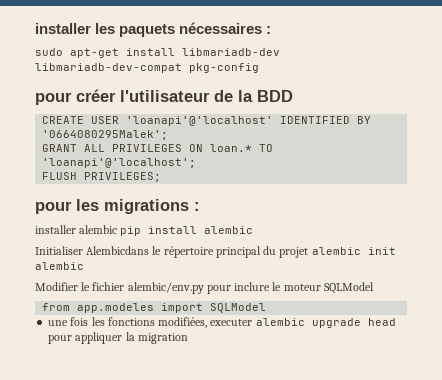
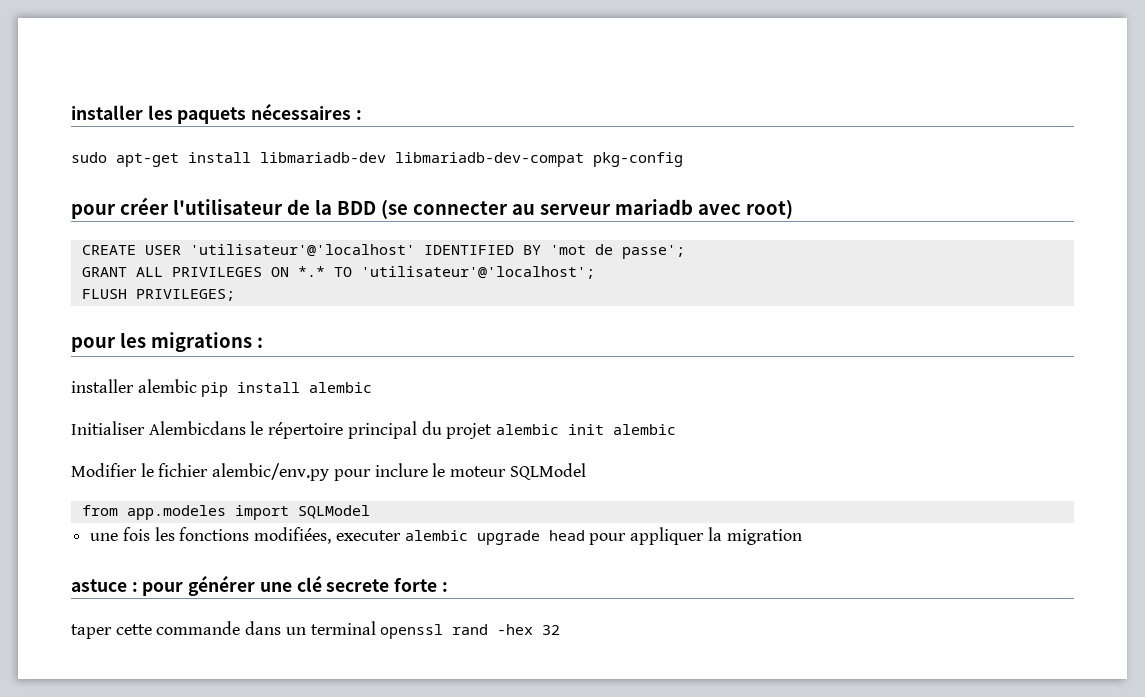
- pour créer l'utilisateur de la BDD
+ pour créer l'utilisateur de la BDD (se connecter au serveur mariadb avec root)
- CREATE USER 'loanapi'@'localhost' IDENTIFIED BY '0664080295Malek';
+ CREATE USER 'utilisateur'@'localhost' IDENTIFIED BY 'mot de passe';
- GRANT ALL PRIVILEGES ON loan.* TO 'loanapi'@'localhost';
+ GRANT ALL PRIVILEGES ON *.* TO 'utilisateur'@'localhost';
+ astuce : pour générer une clé secrete forte :
+ taper cette commande dans un terminal openssl rand -hex 32

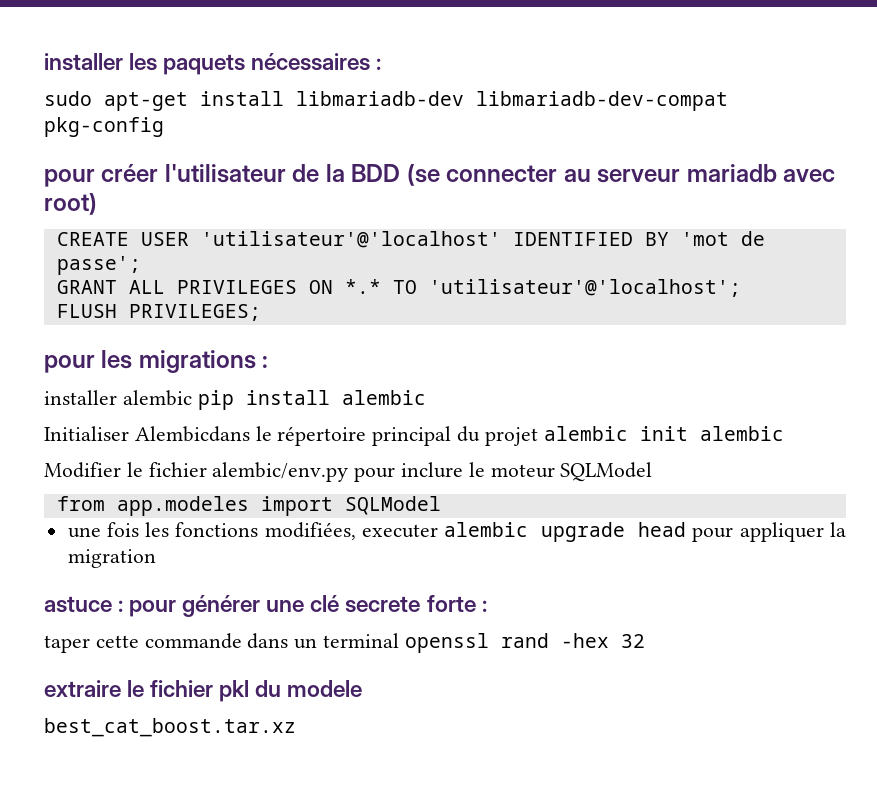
+ extraire le fichier pkl du modele
+ best_cat_boost.tar.xz

